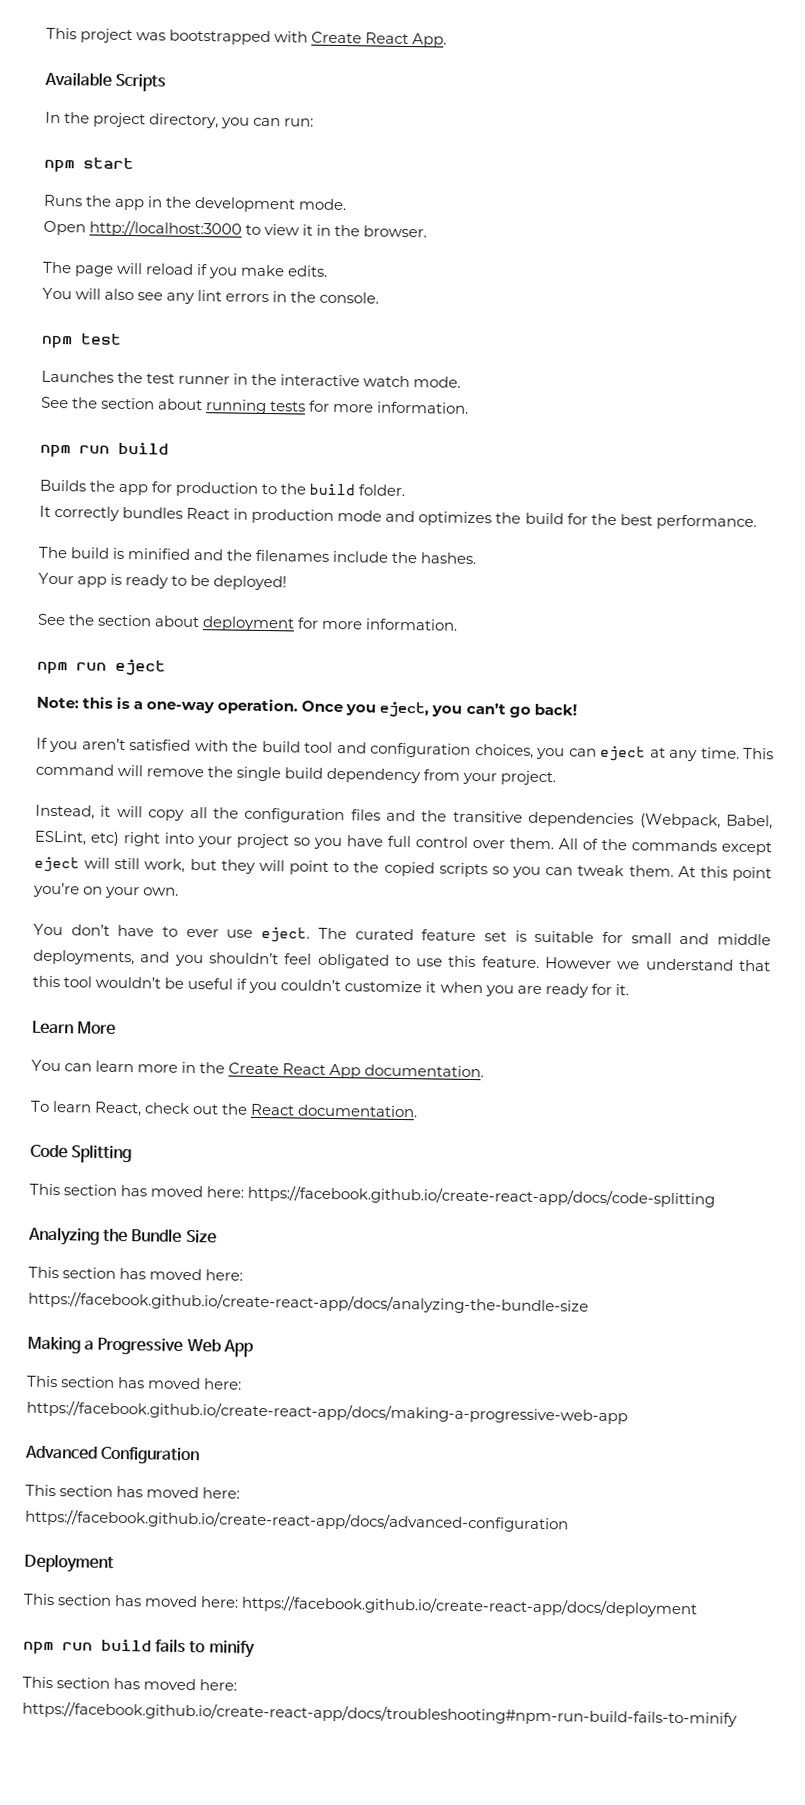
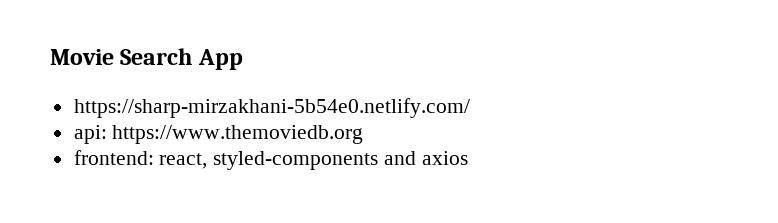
- This project was bootstrapped with Create React App.
- Available Scripts
- In the project directory, you can run:
- npm start
- Runs the app in the development mode.
- Open http://localhost:3000 to view it in the browser.
- The page will reload if you make edits.
- You will also see any lint errors in the console.
- npm test
- Launches the test runner in the interactive watch mode.
- See the section about running tests for more information.
- npm run build
- Builds the app for production to the build folder.
- It correctly bundles React in production mode and optimizes the build for the best performance.
- The build is minified and the filenames include the hashes.
- Your app is ready to be deployed!
- See the section about deployment for more information.
- npm run eject
- Note: this is a one-way operation. Once you eject, you can’t go back!
- If you aren’t satisfied with the build tool and configuration choices, you can eject at any time. This command will remove the single build dependency from your project.
- Instead, it will copy all the configuration files and the transitive dependencies (Webpack, Babel, ESLint, etc) right into your project so you have full control over them. All of the commands except eject will still work, but they will point to the copied scripts so you can tweak them. At this point you’re on your own.
- You don’t have to ever use eject. The curated feature set is suitable for small and middle deployments, and you shouldn’t feel obligated to use this feature. However we understand that this tool wouldn’t be useful if you couldn’t customize it when you are ready for it.
- Learn More
- You can learn more in the Create React App documentation.
- To learn React, check out the React documentation.
- Code Splitting
- This section has moved here: https://facebook.github.io/create-react-app/docs/code-splitting
- Analyzing the Bundle Size
- This section has moved here: https://facebook.github.io/create-react-app/docs/analyzing-the-bundle-size
- Making a Progressive Web App
- This section has moved here: https://facebook.github.io/create-react-app/docs/making-a-progressive-web-app
- Advanced Configuration
- This section has moved here: https://facebook.github.io/create-react-app/docs/advanced-configuration
- Deployment
- This section has moved here: https://facebook.github.io/create-react-app/docs/deployment
- npm run build fails to minify
- This section has moved here: https://facebook.github.io/create-react-app/docs/troubleshooting#npm-run-build-fails-to-minify
+ Movie Search App
+ https://sharp-mirzakhani-5b54e0.netlify.com/
+ api: https://www.themoviedb.org
+ frontend: react, styled-components and axios

